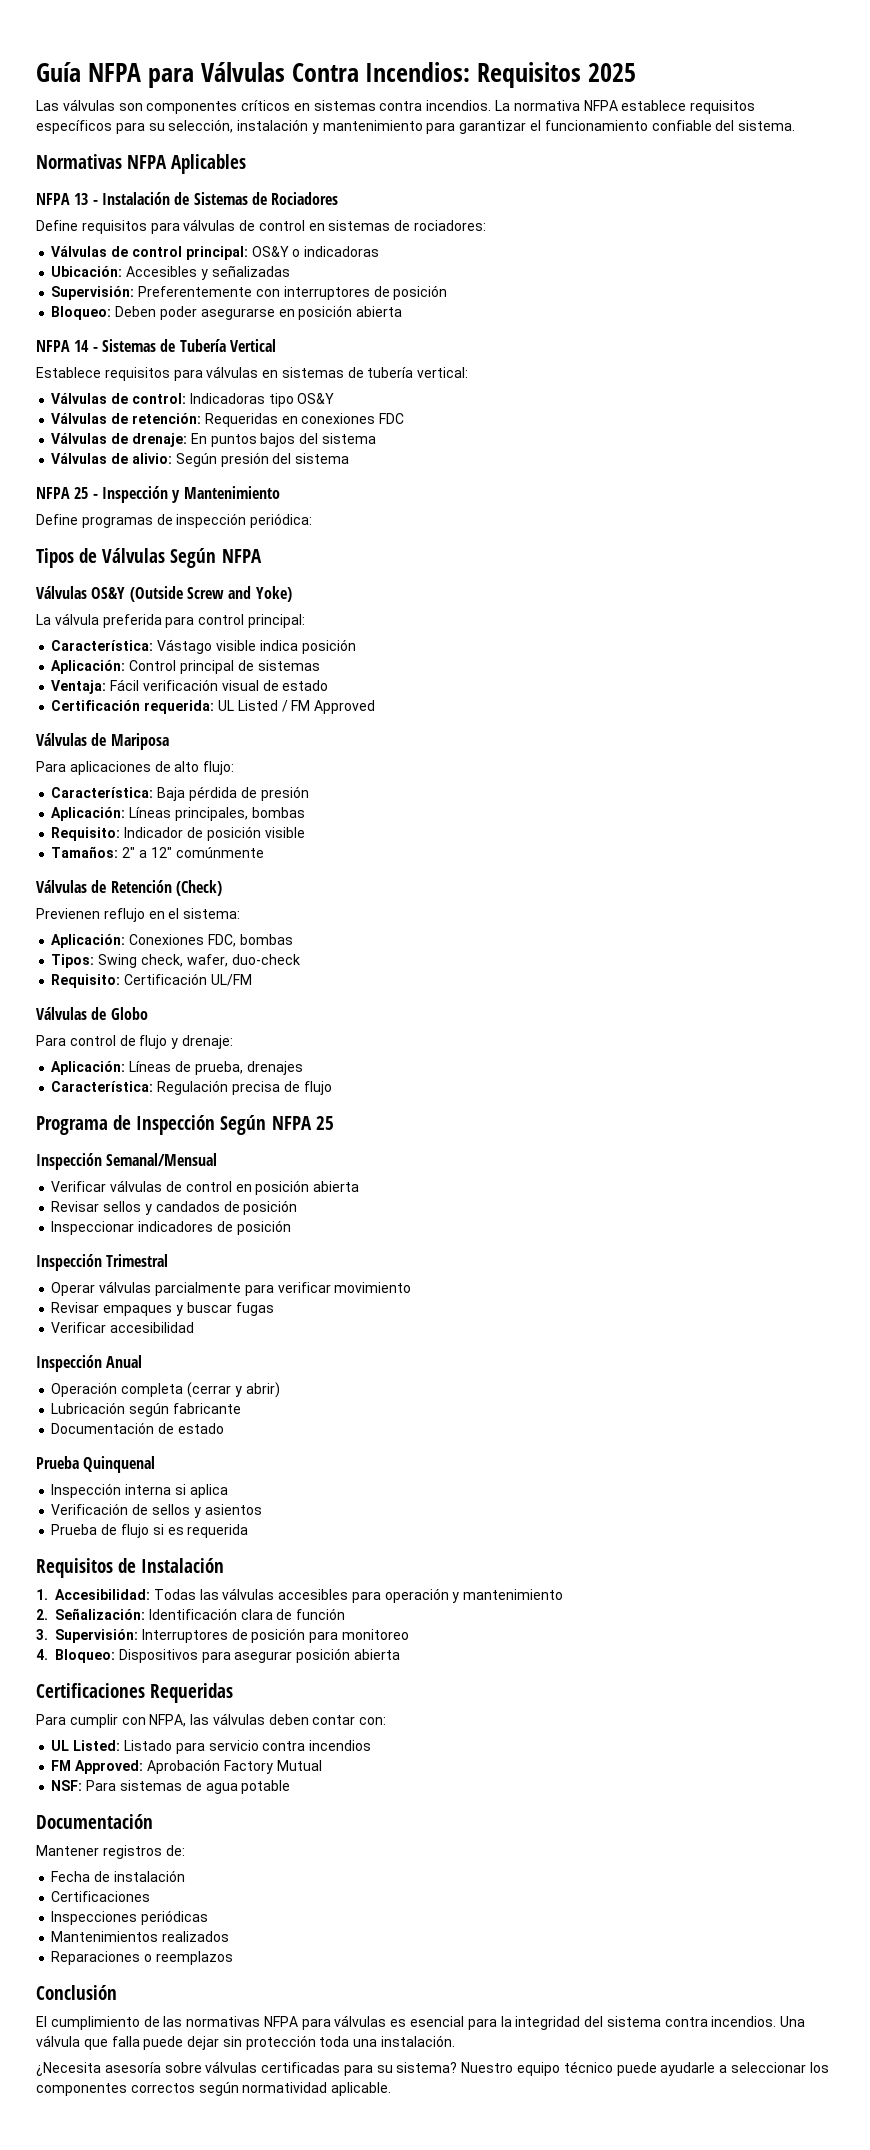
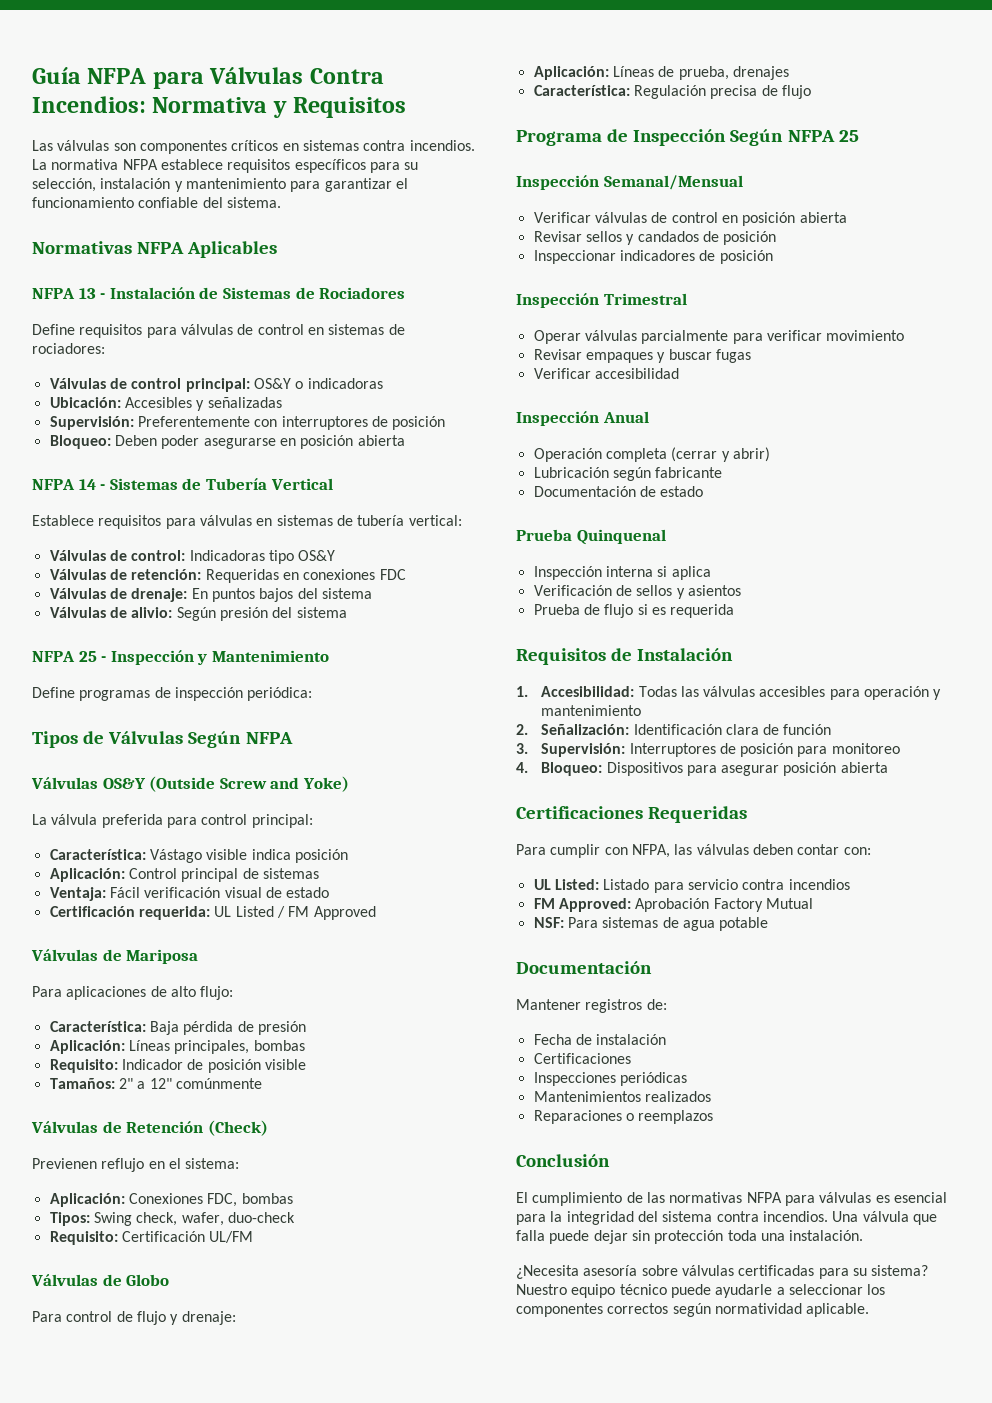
- Guía NFPA para Válvulas Contra Incendios: Requisitos 2025
+ Guía NFPA para Válvulas Contra Incendios: Normativa y Requisitos

